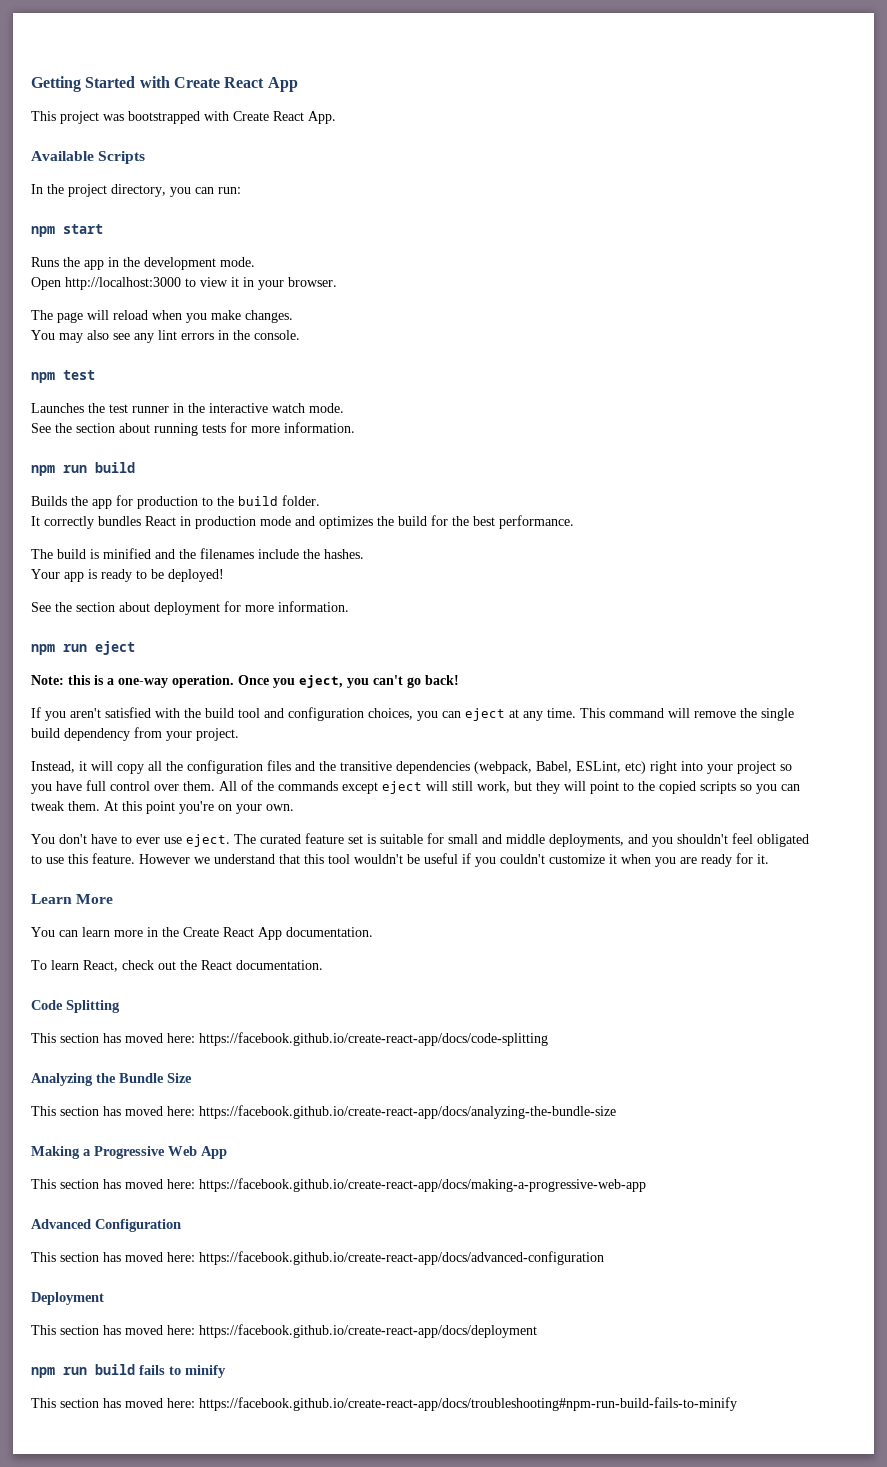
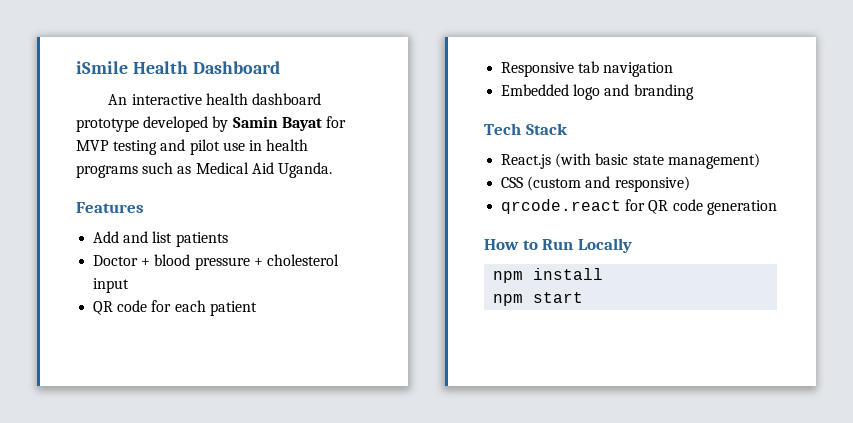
- Getting Started with Create React App
- This project was bootstrapped with Create React App.
- Available Scripts
- In the project directory, you can run:
+ iSmile Health Dashboard
+ An interactive health dashboard prototype developed by Samin Bayat for MVP testing and pilot use in health programs such as Medical Aid Uganda.
+ Features
+ Add and list patients
+ Doctor + blood pressure + cholesterol input
+ QR code for each patient
+ Responsive tab navigation
+ Embedded logo and branding
+ Tech Stack
+ React.js (with basic state management)
+ CSS (custom and responsive)
+ qrcode.react for QR code generation
+ How to Run Locally
+ npm install
  npm start
- Runs the app in the development mode.
- Open http://localhost:3000 to view it in your browser.
- The page will reload when you make changes.
- You may also see any lint errors in the console.
- npm test
- Launches the test runner in the interactive watch mode.
- See the section about running tests for more information.
- npm run build
- Builds the app for production to the build folder.
- It correctly bundles React in production mode and optimizes the build for the best performance.
- The build is minified and the filenames include the hashes.
- Your app is ready to be deployed!
- See the section about deployment for more information.
- npm run eject
- Note: this is a one-way operation. Once you eject, you can't go back!
- If you aren't satisfied with the build tool and configuration choices, you can eject at any time. This command will remove the single build dependency from your project.
- Instead, it will copy all the configuration files and the transitive dependencies (webpack, Babel, ESLint, etc) right into your project so you have full control over them. All of the commands except eject will still work, but they will point to the copied scripts so you can tweak them. At this point you're on your own.
- You don't have to ever use eject. The curated feature set is suitable for small and middle deployments, and you shouldn't feel obligated to use this feature. However we understand that this tool wouldn't be useful if you couldn't customize it when you are ready for it.
- Learn More
- You can learn more in the Create React App documentation.
- To learn React, check out the React documentation.
- Code Splitting
- This section has moved here: https://facebook.github.io/create-react-app/docs/code-splitting
- Analyzing the Bundle Size
- This section has moved here: https://facebook.github.io/create-react-app/docs/analyzing-the-bundle-size
- Making a Progressive Web App
- This section has moved here: https://facebook.github.io/create-react-app/docs/making-a-progressive-web-app
- Advanced Configuration
- This section has moved here: https://facebook.github.io/create-react-app/docs/advanced-configuration
- Deployment
- This section has moved here: https://facebook.github.io/create-react-app/docs/deployment
- npm run build fails to minify
- This section has moved here: https://facebook.github.io/create-react-app/docs/troubleshooting#npm-run-build-fails-to-minify

